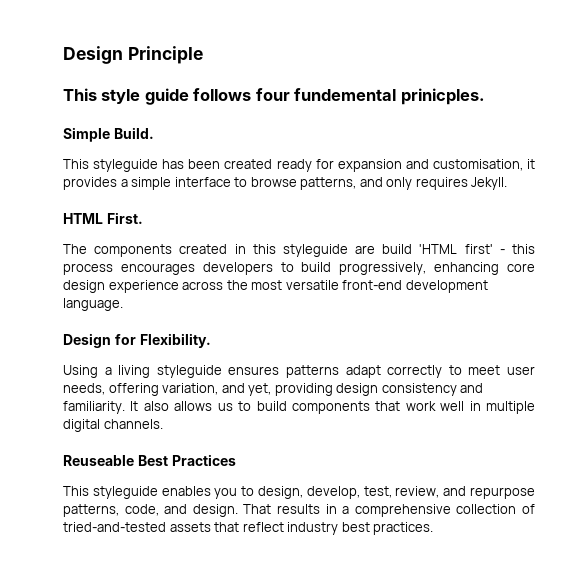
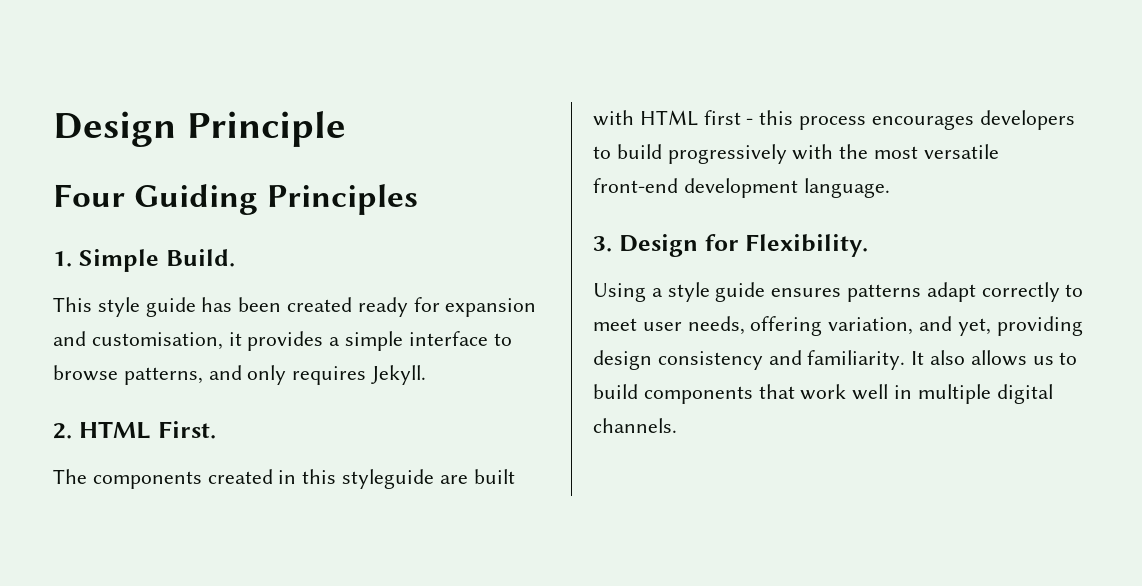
- This style guide follows four fundemental prinicples.
- Simple Build.
- This styleguide has been created ready for expansion and customisation, it provides a simple interface to browse patterns, and only requires Jekyll.
+ Four Guiding Principles
+ 1. Simple Build.
+ This style guide has been created ready for expansion and customisation, it provides a simple interface to browse patterns, and only requires Jekyll.
- HTML First.
+ 2. HTML First.
- The components created in this styleguide are build 'HTML first' - this process encourages developers to build progressively, enhancing core design experience across the most versatile front-end development language.
+ The components created in this styleguide are built with HTML first - this process encourages developers to build progressively with the most versatile front-end development language.
- Design for Flexibility.
+ 3. Design for Flexibility.
- Using a living styleguide ensures patterns adapt correctly to meet user needs, offering variation, and yet, providing design consistency and familiarity.
+ Using a style guide ensures patterns adapt correctly to meet user needs, offering variation, and yet, providing design consistency and familiarity.
- Reuseable Best Practices
- This styleguide enables you to design, develop, test, review, and repurpose patterns, code, and design. That results in a comprehensive collection of tried-and-tested assets that reflect industry best practices.

